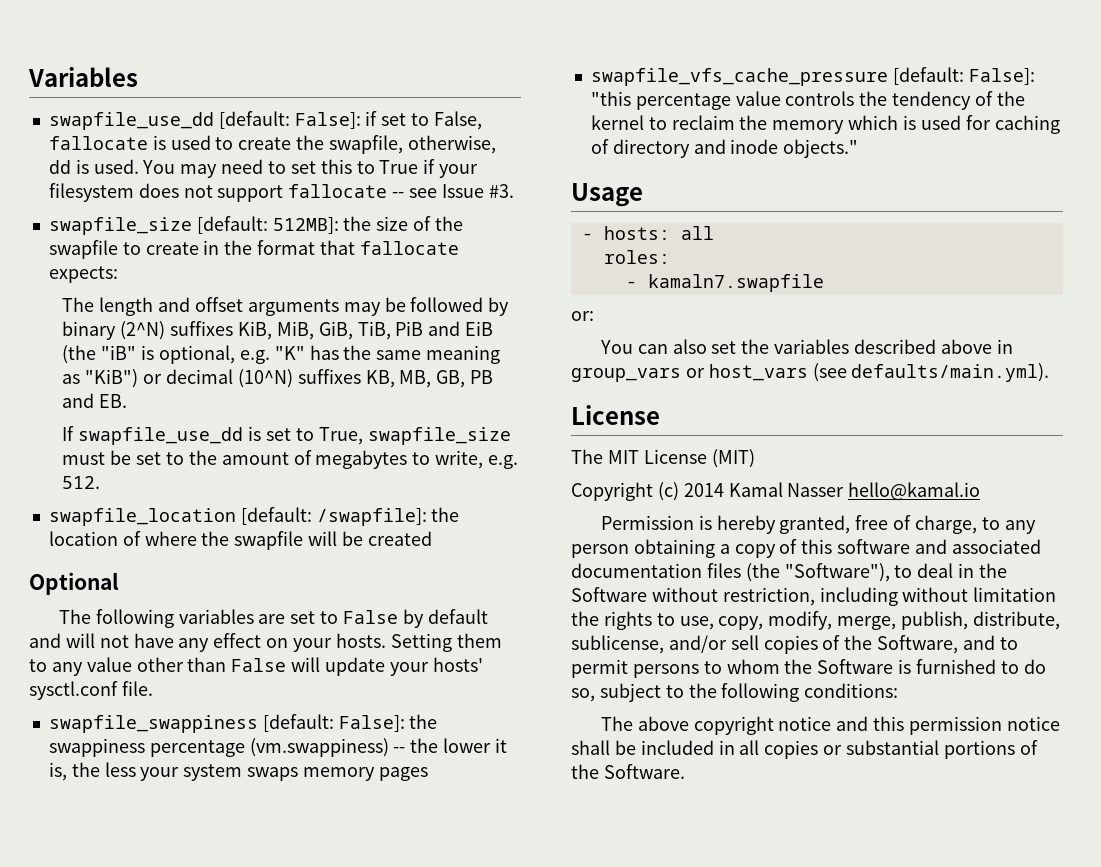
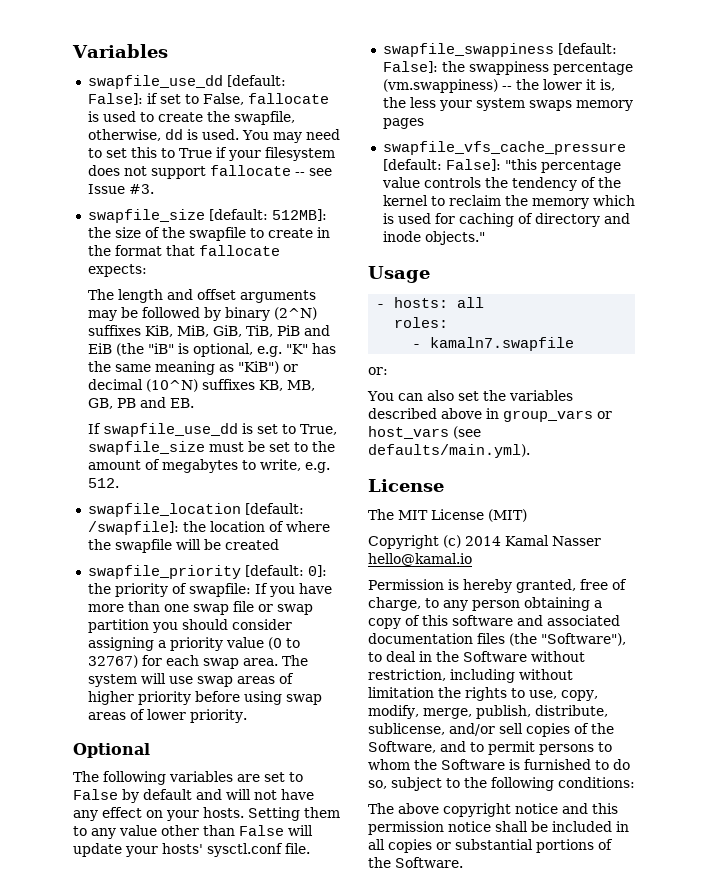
+ swapfile_priority [default: 0]: the priority of swapfile: If you have more than one swap file or swap partition you should consider assigning a priority value (0 to 32767) for each swap area. The system will use swap areas of higher priority before using swap areas of lower priority.

